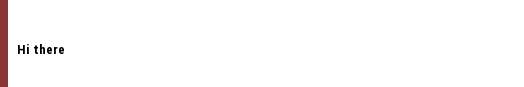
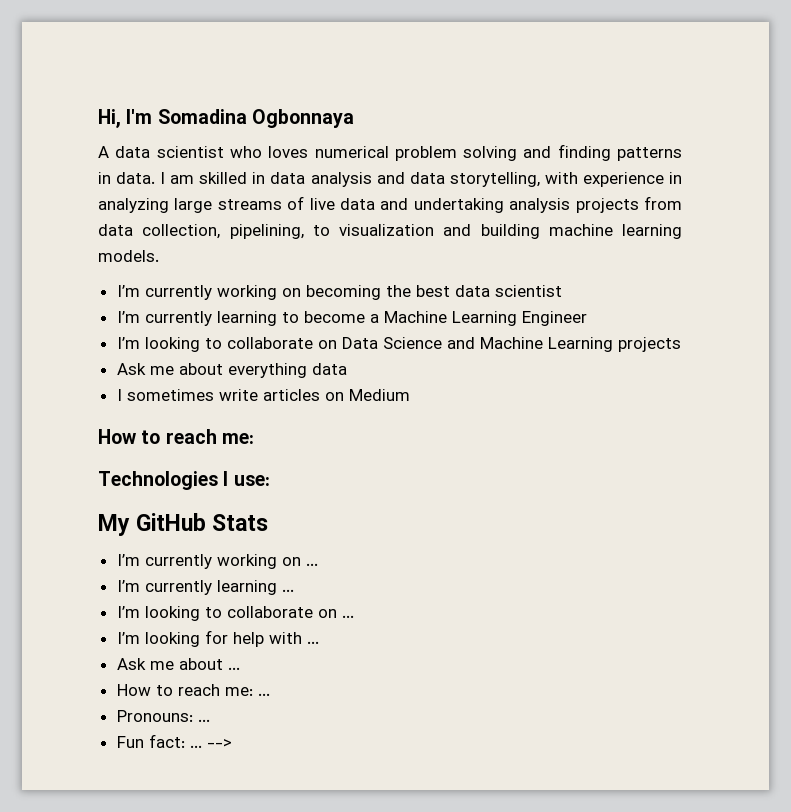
- Hi there
+ Hi, I'm Somadina Ogbonnaya
+ A data scientist who loves numerical problem solving and finding patterns in data. I am skilled in data analysis and data storytelling, with experience in analyzing large streams of live data and undertaking analysis projects from data collection, pipelining, to visualization and building machine learning models.
+ I’m currently working on becoming the best data scientist
+ I’m currently learning to become a Machine Learning Engineer
+ I’m looking to collaborate on Data Science and Machine Learning projects
+ Ask me about everything data
+ I sometimes write articles on Medium
+ How to reach me:
+ Technologies I use:
+ My GitHub Stats
+ I’m currently working on ...
+ I’m currently learning ...
+ I’m looking to collaborate on ...
+ I’m looking for help with ...
+ Ask me about ...
+ How to reach me: ...
+ Pronouns: ...
+ Fun fact: ... -->

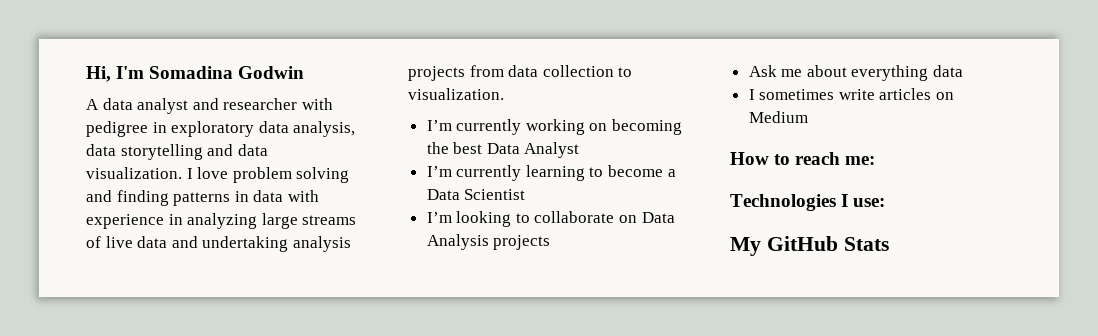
- Hi, I'm Somadina Ogbonnaya
+ Hi, I'm Somadina Godwin
- A data scientist who loves numerical problem solving and finding patterns in data. I am skilled in data analysis and data storytelling, with experience in analyzing large streams of live data and undertaking analysis projects from data collection, pipelining, to visualization and building machine learning models.
+ A data analyst and researcher with pedigree in exploratory data analysis, data storytelling and data visualization. I love problem solving and finding patterns in data with experience in analyzing large streams of live data and undertaking analysis projects from data collection to visualization.
- I’m currently working on becoming the best data scientist
+ I’m currently working on becoming the best Data Analyst
- I’m currently learning to become a Machine Learning Engineer
+ I’m currently learning to become a Data Scientist
- I’m looking to collaborate on Data Science and Machine Learning projects
+ I’m looking to collaborate on Data Analysis projects
- I’m currently working on ...
- I’m currently learning ...
- I’m looking to collaborate on ...
- I’m looking for help with ...
- Ask me about ...
- How to reach me: ...
- Pronouns: ...
- Fun fact: ... -->

